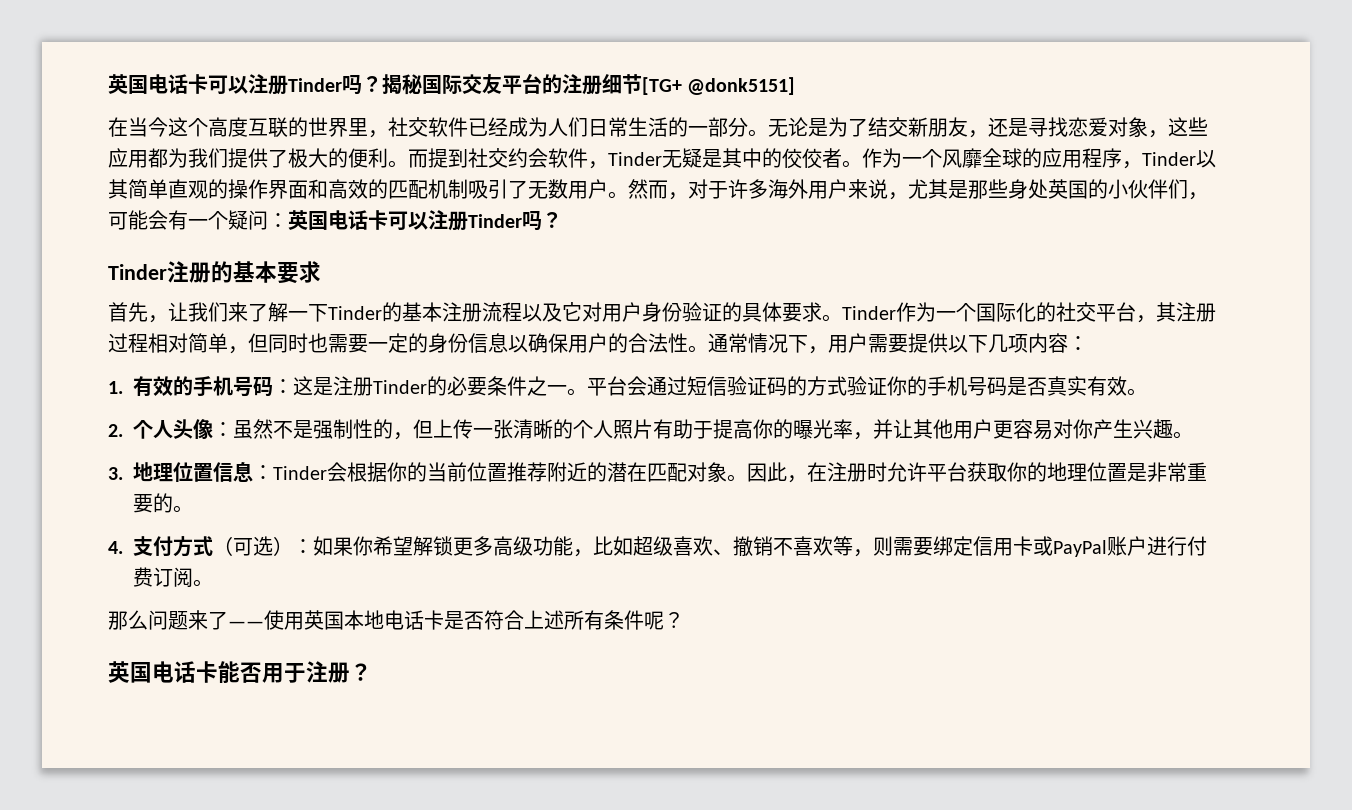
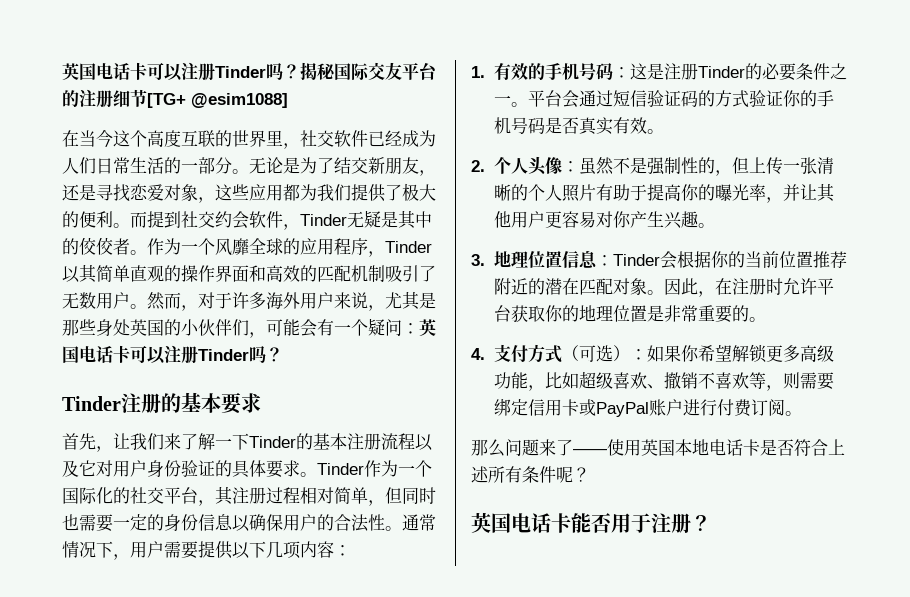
- 揭秘国际交友平台的注册细节[TG+ @donk5151]
+ 揭秘国际交友平台的注册细节[TG+ @esim1088]

